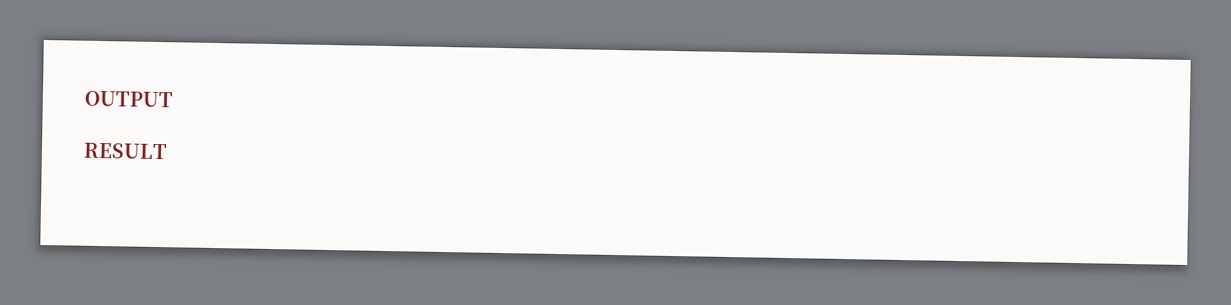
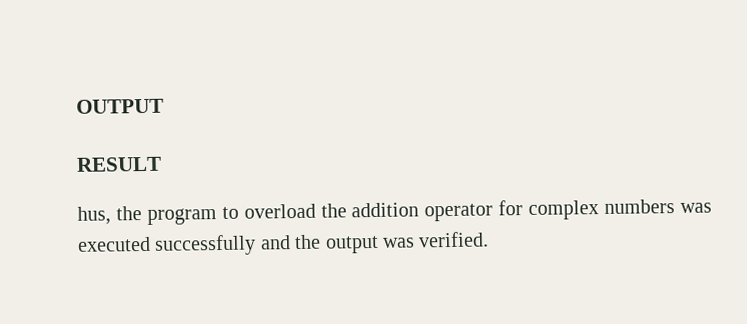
+ hus, the program to overload the addition operator for complex numbers was executed successfully and the output was verified.

